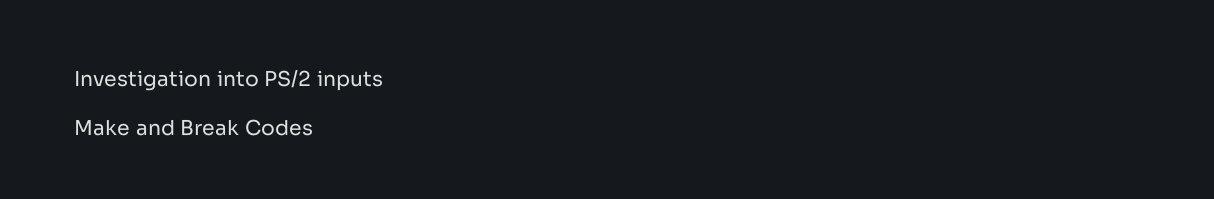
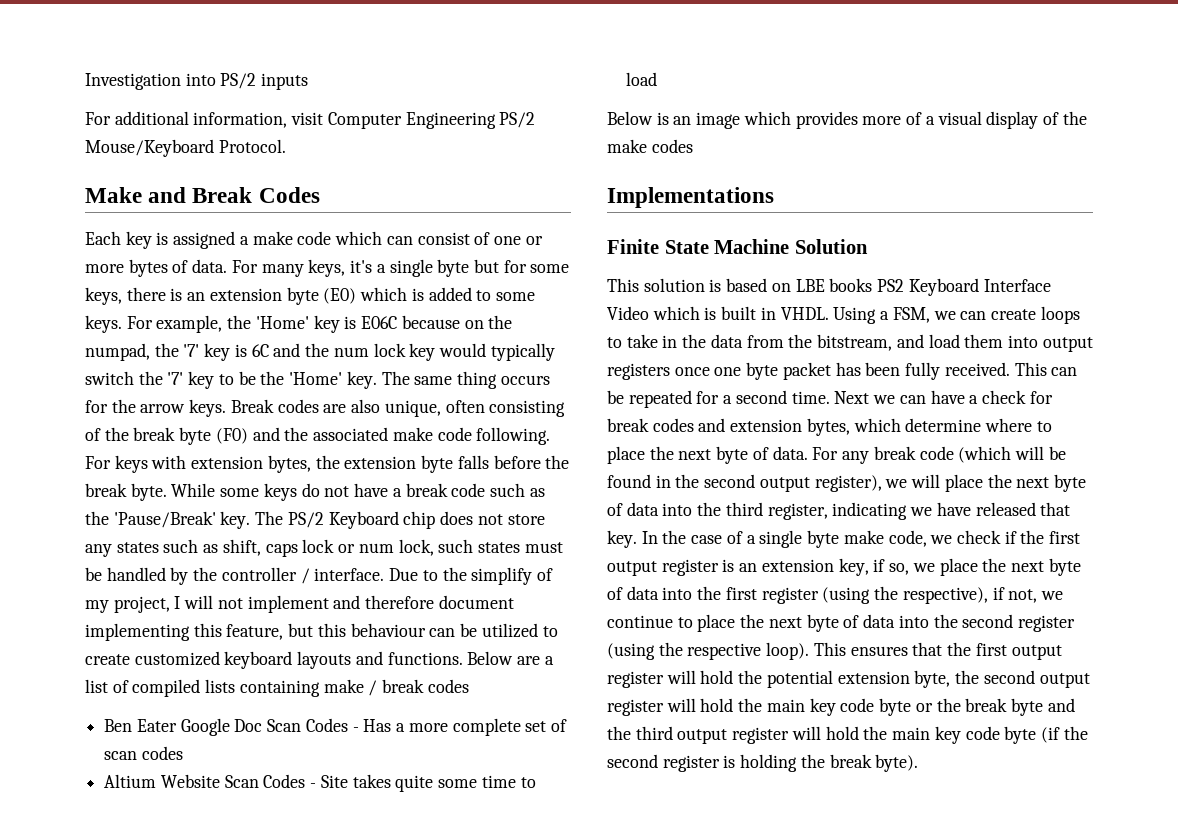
+ For additional information, visit Computer Engineering PS/2 Mouse/Keyboard Protocol.
  Make and Break Codes
+ Each key is assigned a make code which can consist of one or more bytes of data. For many keys, it's a single byte but for some keys, there is an extension byte (E0) which is added to some keys. For example, the 'Home' key is E06C because on the numpad, the '7' key is 6C and the num lock key would typically switch the '7' key to be the 'Home' key. The same thing occurs for the arrow keys. Break codes are also unique, often consisting of the break byte (F0) and the associated make code following. For keys with extension bytes, the extension byte falls before the break byte. While some keys do not have a break code such as the 'Pause/Break' key. The PS/2 Keyboard chip does not store any states such as shift, caps lock or num lock, such states must be handled by the controller / interface. Due to the simplify of my project, I will not implement and therefore document implementing this feature, but this behaviour can be utilized to create customized keyboard layouts and functions. Below are a list of compiled lists containing make / break codes
+ Ben Eater Google Doc Scan Codes - Has a more complete set of scan codes
+ Altium Website Scan Codes - Site takes quite some time to load
+ Below is an image which provides more of a visual display of the make codes
+ Implementations
+ Finite State Machine Solution
+ This solution is based on LBE books PS2 Keyboard Interface Video which is built in VHDL. Using a FSM, we can create loops to take in the data from the bitstream, and load them into output registers once one byte packet has been fully received. This can be repeated for a second time. Next we can have a check for break codes and extension bytes, which determine where to place the next byte of data. For any break code (which will be found in the second output register), we will place the next byte of data into the third register, indicating we have released that key. In the case of a single byte make code, we check if the first output register is an extension key, if so, we place the next byte of data into the first register (using the respective), if not, we continue to place the next byte of data into the second register (using the respective loop). This ensures that the first output register will hold the potential extension byte, the second output register will hold the main key code byte or the break byte and the third output register will hold the main key code byte (if the second register is holding the break byte).

